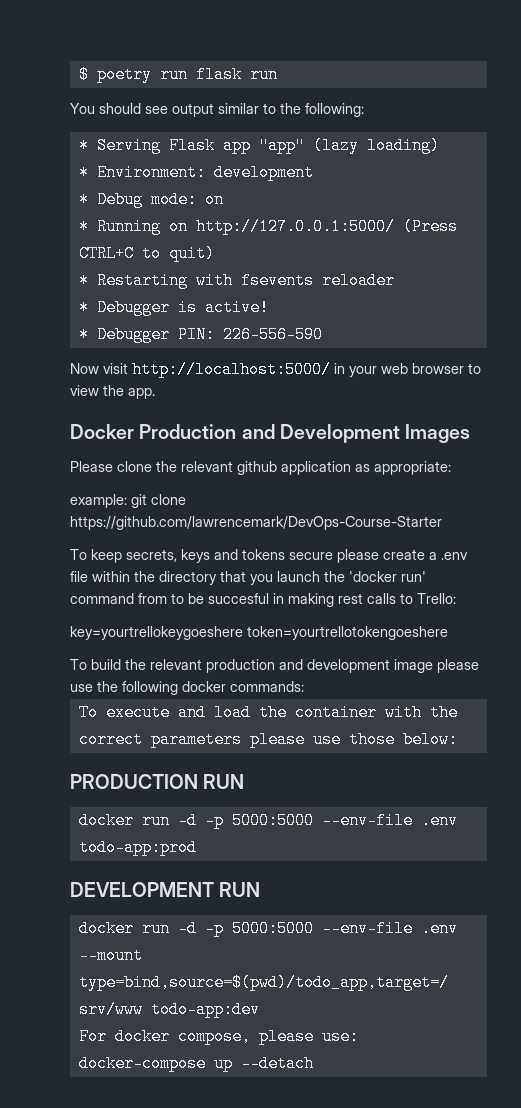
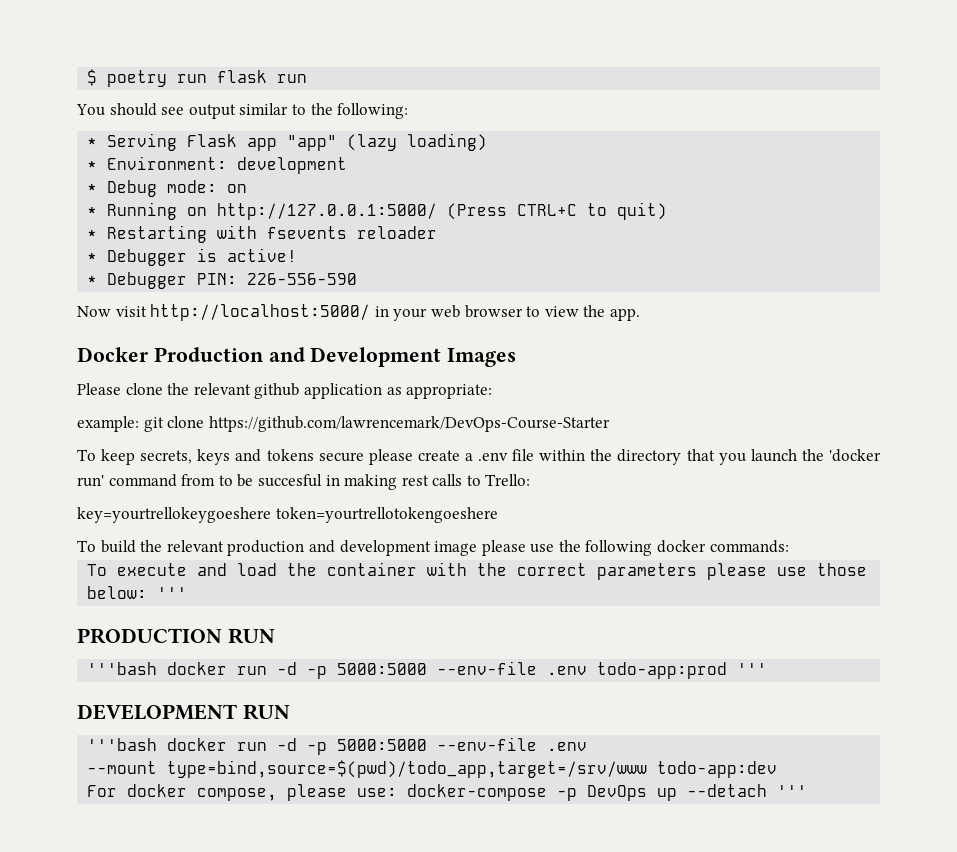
- To execute and load the container with the correct parameters please use those below:
+ To execute and load the container with the correct parameters please use those below: '''
- docker run -d -p 5000:5000 --env-file .env todo-app:prod
+ '''bash docker run -d -p 5000:5000 --env-file .env todo-app:prod '''
  DEVELOPMENT RUN
- docker run -d -p 5000:5000 --env-file .env
+ '''bash docker run -d -p 5000:5000 --env-file .env
- For docker compose, please use: docker-compose up --detach
+ For docker compose, please use: docker-compose -p DevOps up --detach '''

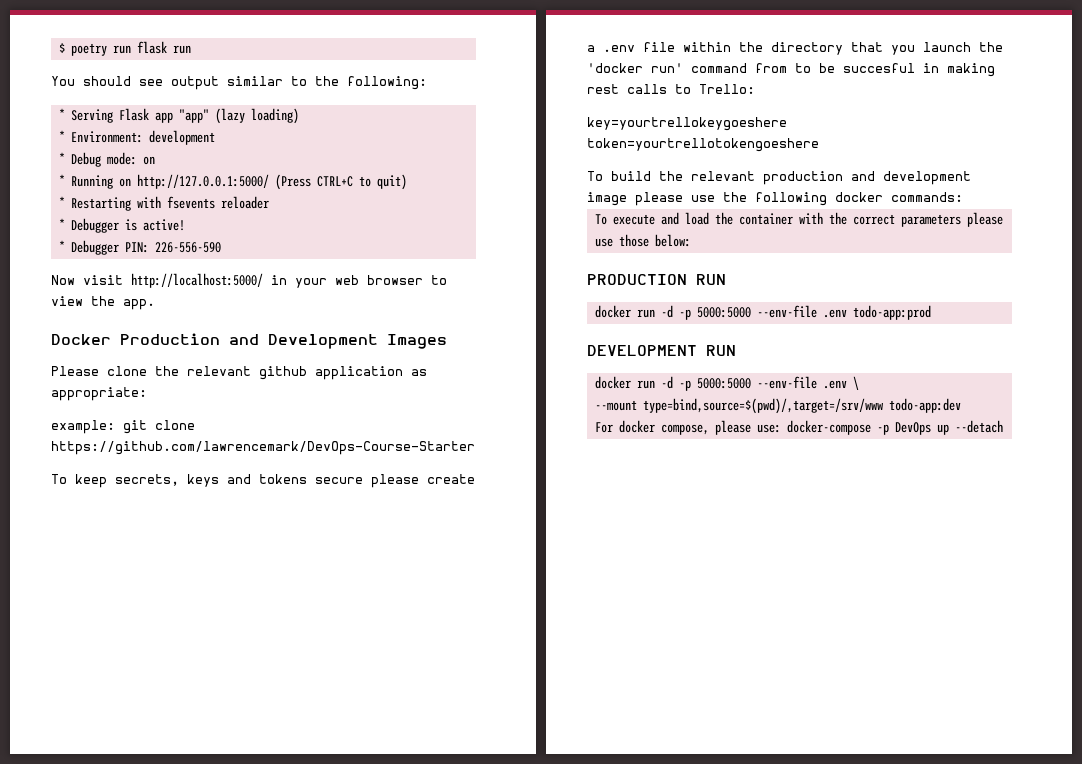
- To execute and load the container with the correct parameters please use those below: '''
+ To execute and load the container with the correct parameters please use those below:
- '''bash docker run -d -p 5000:5000 --env-file .env todo-app:prod '''
+ docker run -d -p 5000:5000 --env-file .env todo-app:prod
  DEVELOPMENT RUN
- '''bash docker run -d -p 5000:5000 --env-file .env
+ docker run -d -p 5000:5000 --env-file .env \
- --mount type=bind,source=$(pwd)/todo_app,target=/srv/www todo-app:dev
+ --mount type=bind,source=$(pwd)/,target=/srv/www todo-app:dev
- For docker compose, please use: docker-compose -p DevOps up --detach '''
+ For docker compose, please use: docker-compose -p DevOps up --detach

